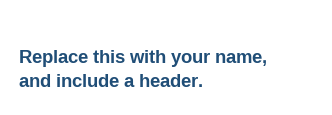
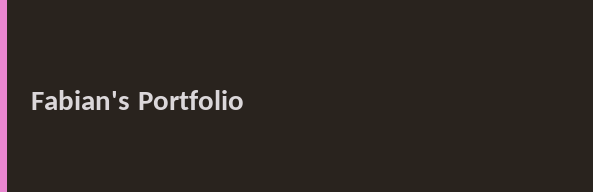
- Replace this with your name, and include a header.
+ Fabian's Portfolio

